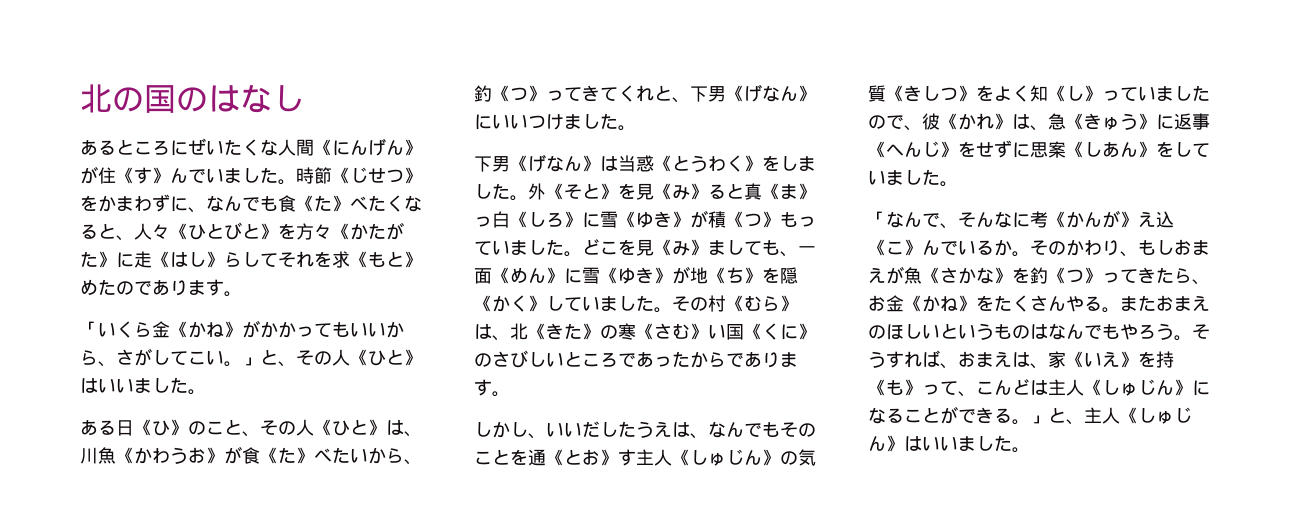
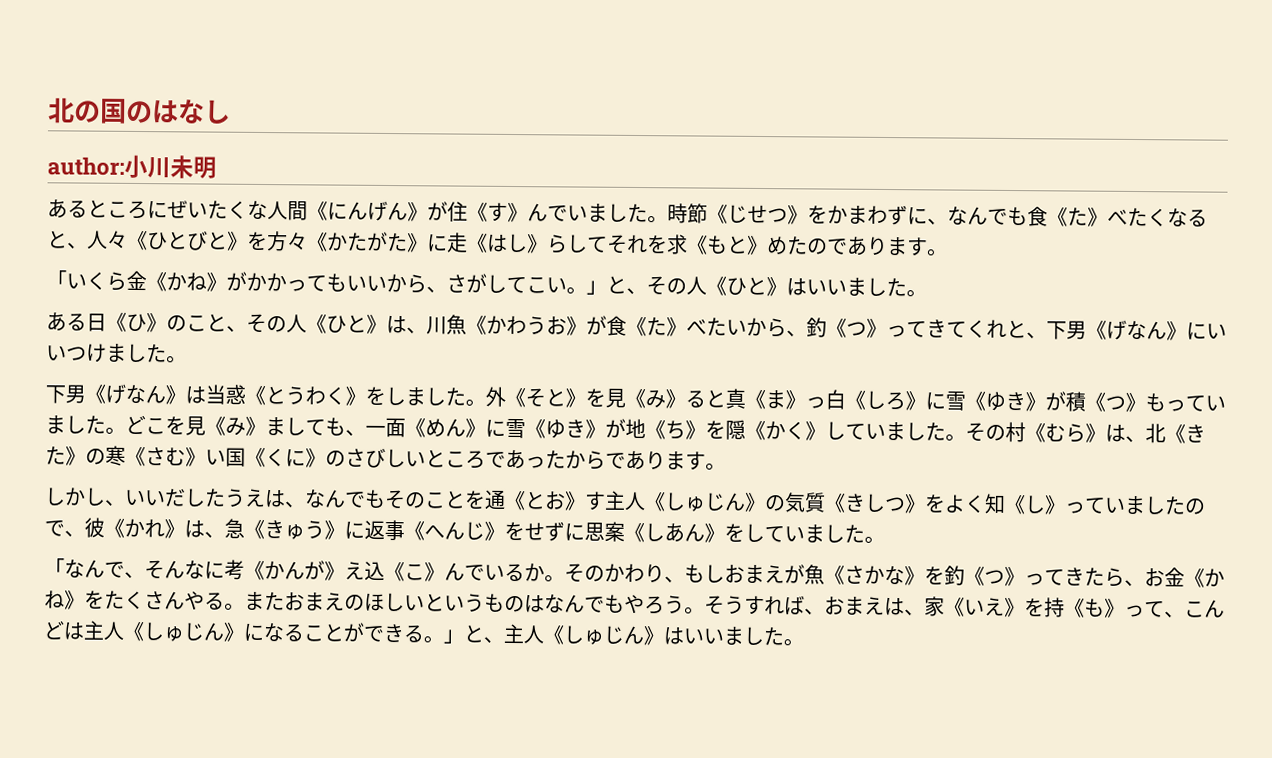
+ author:小川未明

